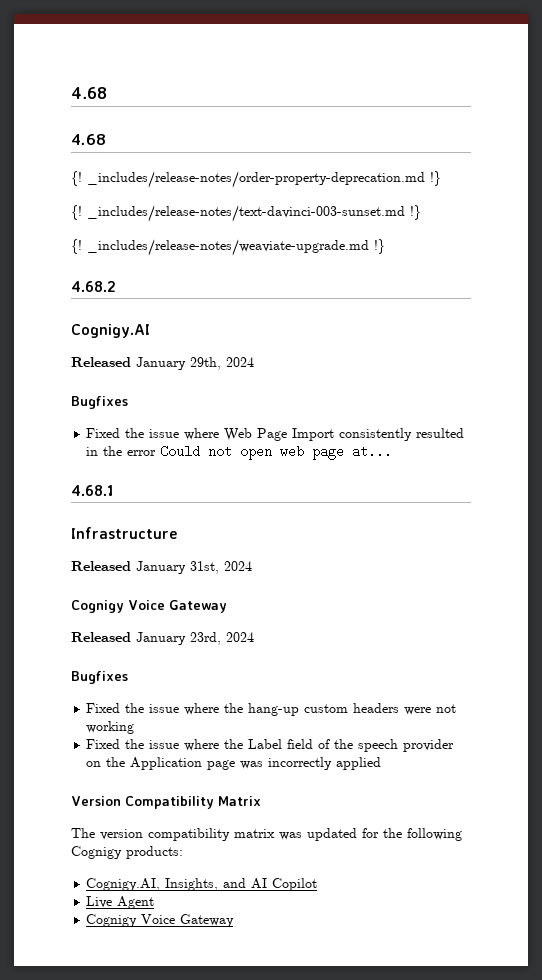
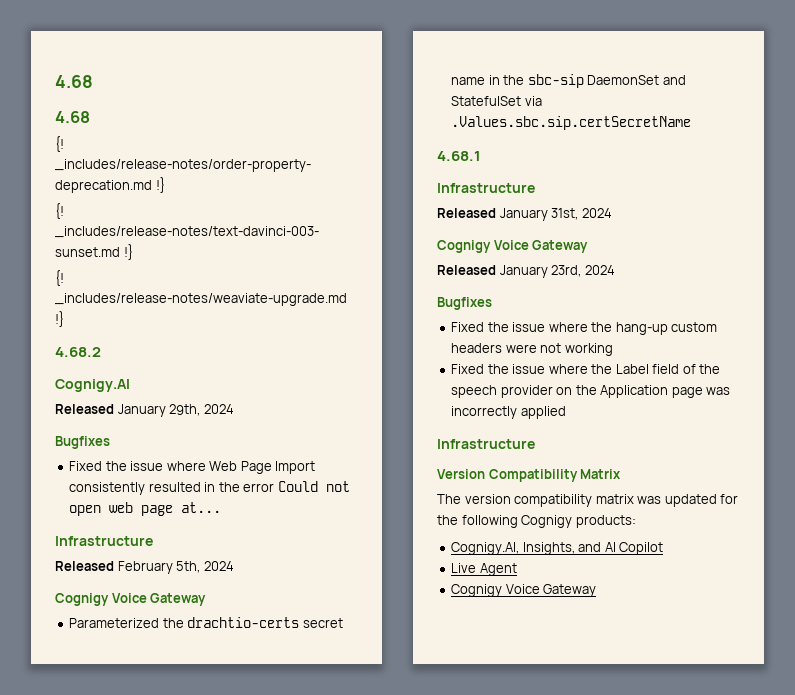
  Fixed the issue where Web Page Import consistently resulted in the error Could not open web page at...
+ Infrastructure
+ Released February 5th, 2024
+ Cognigy Voice Gateway
+ Parameterized the drachtio-certs secret name in the sbc-sip DaemonSet and StatefulSet via .Values.sbc.sip.certSecretName
  Fixed the issue where the Label field of the speech provider on the Application page was incorrectly applied
+ Infrastructure

